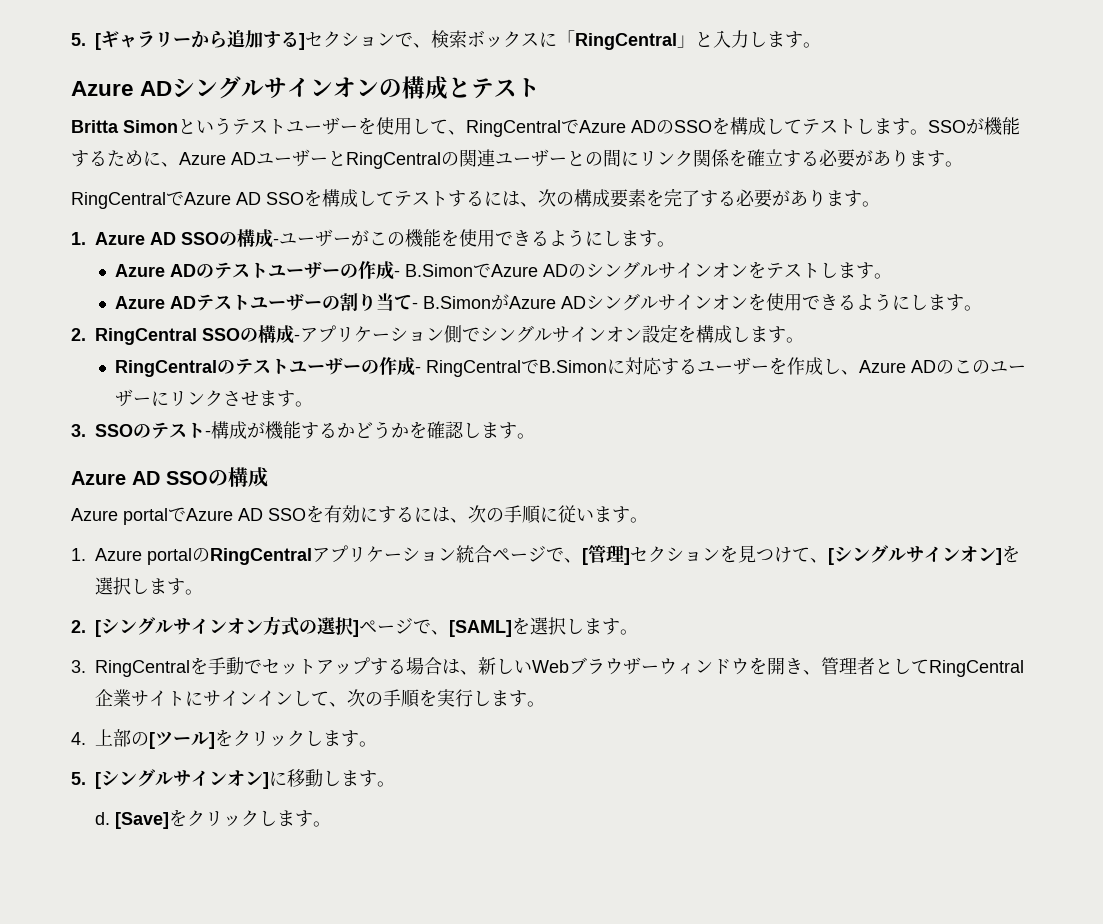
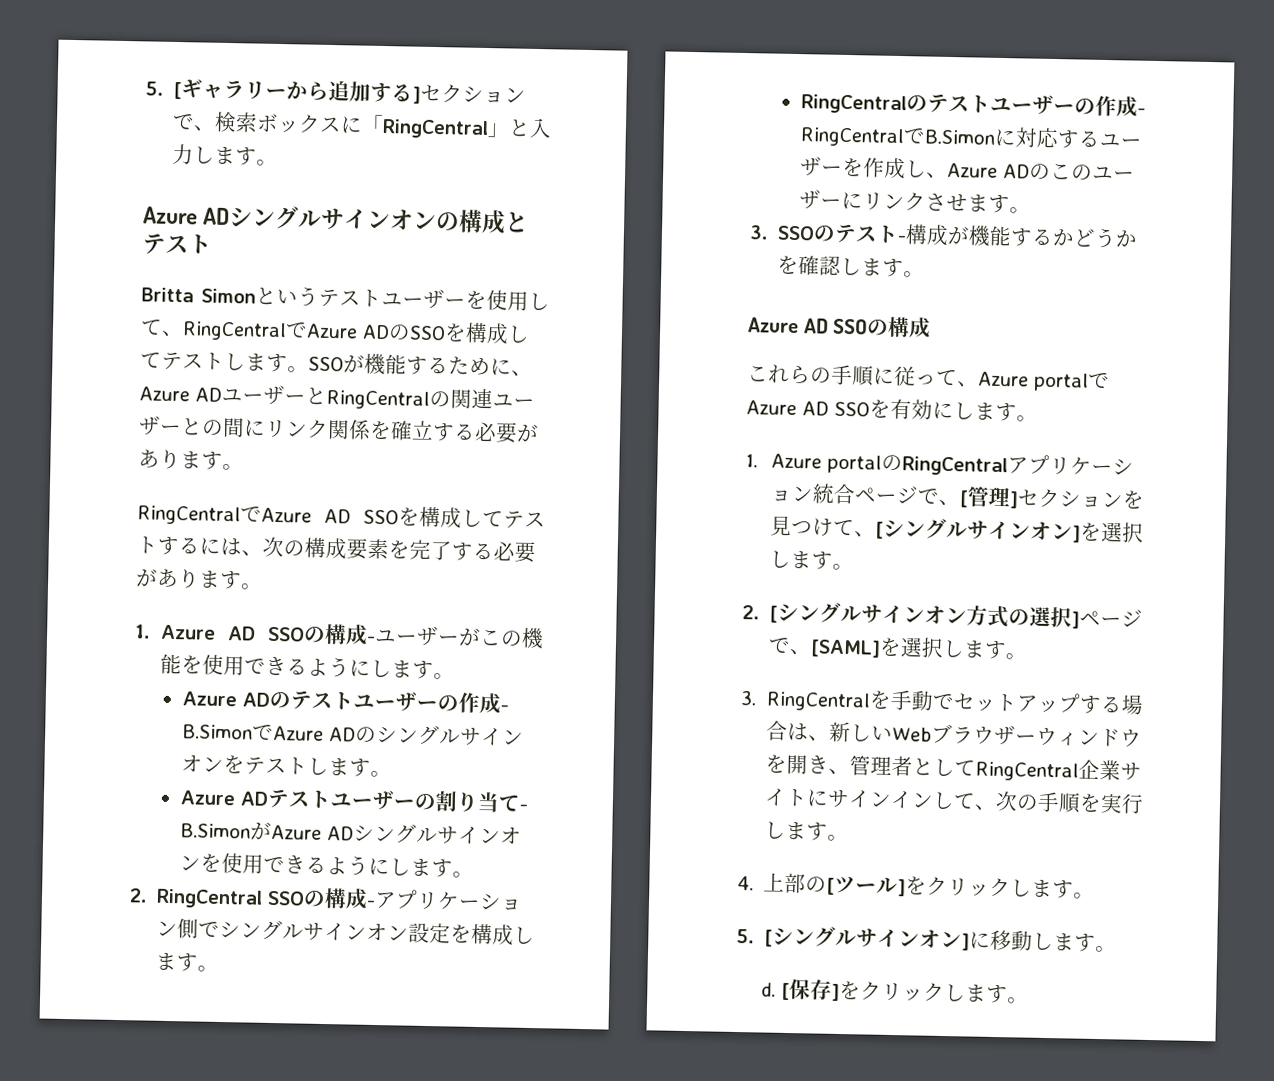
- Azure portalでAzure AD SSOを有効にするには、次の手順に従います。
+ これらの手順に従って、Azure portalでAzure AD SSOを有効にします。
- [Save]をクリックします。
+ [保存]をクリックします。

